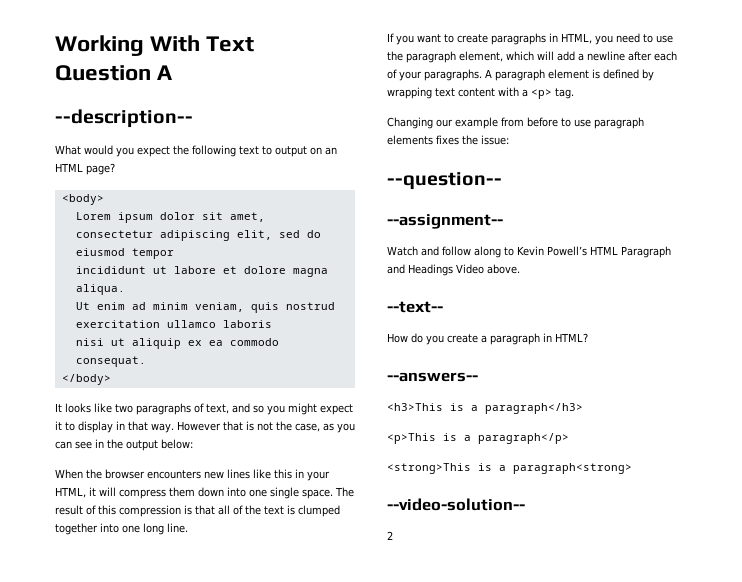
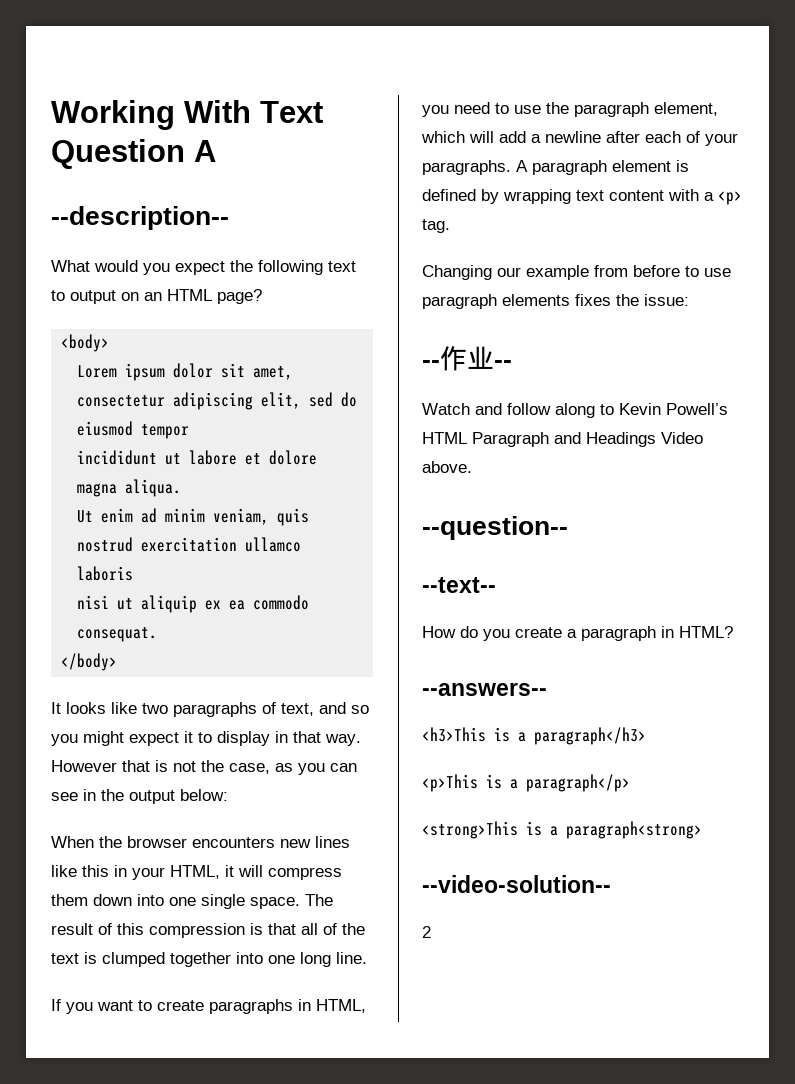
- --question--
- --assignment--
+ --作业--
+ --question--

